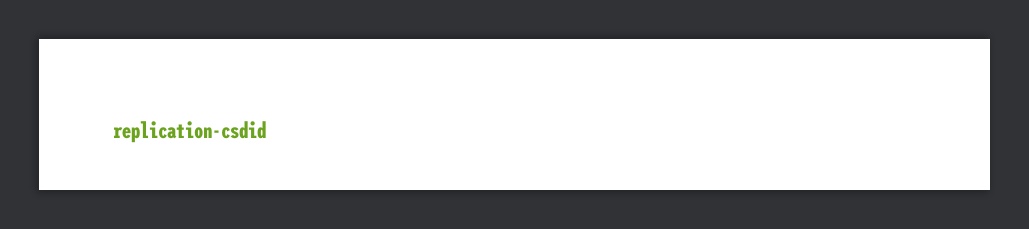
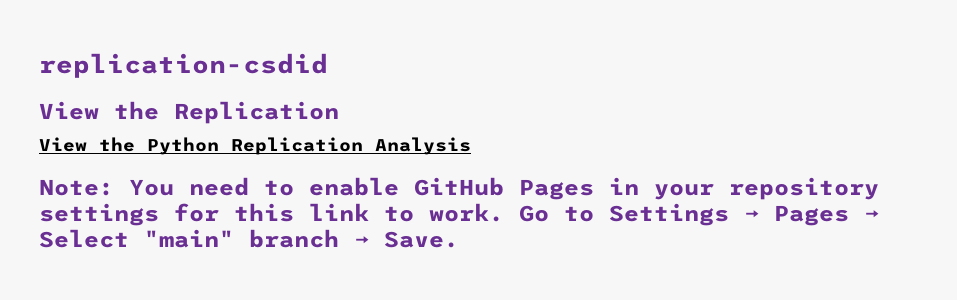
+ View the Replication
+ View the Python Replication Analysis
+ Note: You need to enable GitHub Pages in your repository settings for this link to work. Go to Settings → Pages → Select "main" branch → Save.

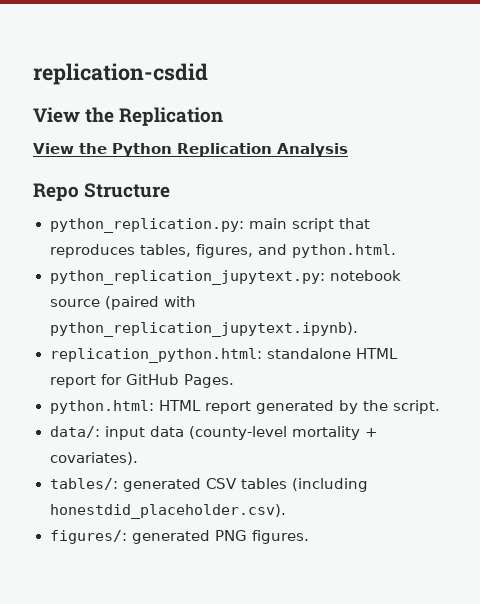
- Note: You need to enable GitHub Pages in your repository settings for this link to work. Go to Settings → Pages → Select "main" branch → Save.
+ Repo Structure
+ python_replication.py: main script that reproduces tables, figures, and python.html.
+ python_replication_jupytext.py: notebook source (paired with python_replication_jupytext.ipynb).
+ replication_python.html: standalone HTML report for GitHub Pages.
+ python.html: HTML report generated by the script.
+ data/: input data (county-level mortality + covariates).
+ tables/: generated CSV tables (including honestdid_placeholder.csv).
+ figures/: generated PNG figures.

